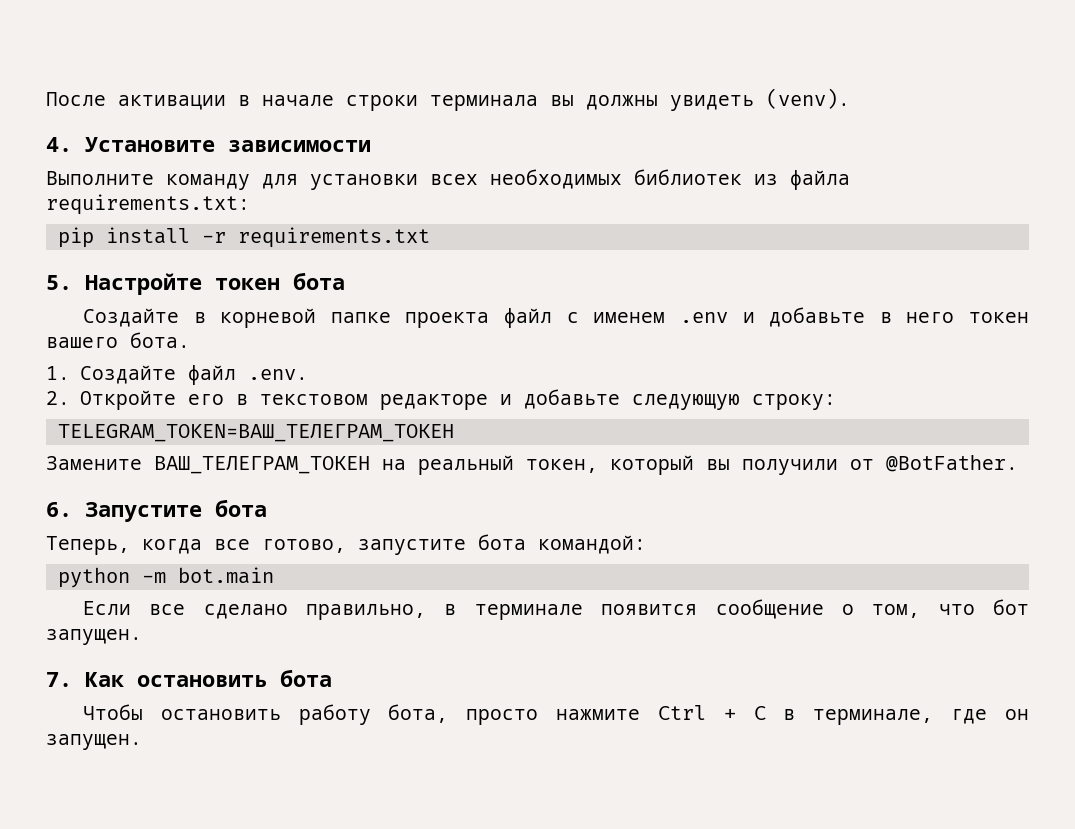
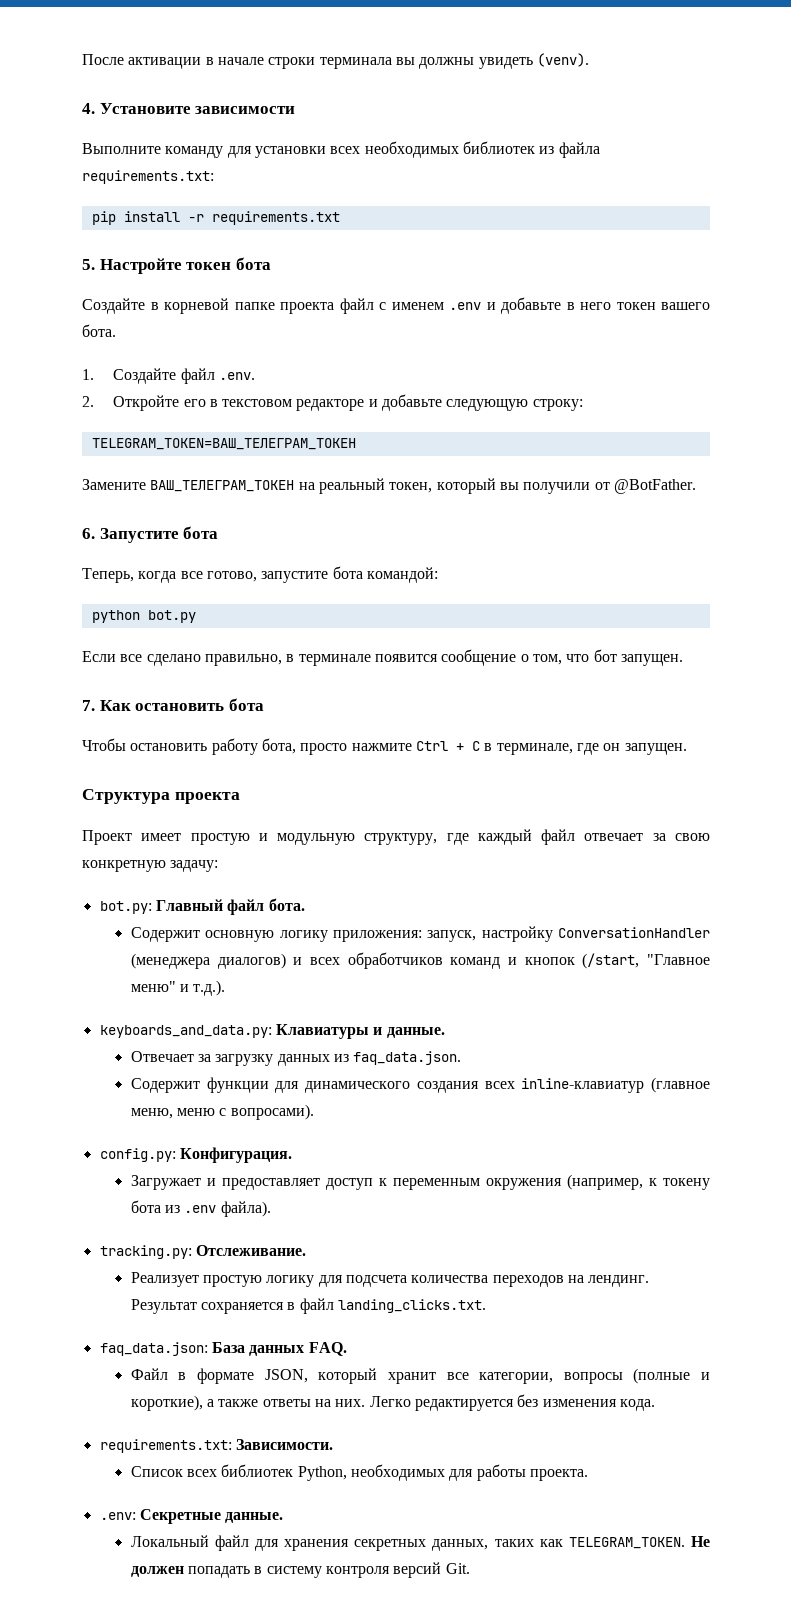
- python -m bot.main
+ python bot.py
+ Структура проекта
+ Проект имеет простую и модульную структуру, где каждый файл отвечает за свою конкретную задачу:
+ bot.py: Главный файл бота.
+ Содержит основную логику приложения: запуск, настройку ConversationHandler (менеджера диалогов) и всех обработчиков команд и кнопок (/start, "Главное меню" и т.д.).
+ keyboards_and_data.py: Клавиатуры и данные.
+ Отвечает за загрузку данных из faq_data.json.
+ Содержит функции для динамического создания всех inline-клавиатур (главное меню, меню с вопросами).
+ config.py: Конфигурация.
+ Загружает и предоставляет доступ к переменным окружения (например, к токену бота из .env файла).
+ tracking.py: Отслеживание.
+ Реализует простую логику для подсчета количества переходов на лендинг. Результат сохраняется в файл landing_clicks.txt.
+ faq_data.json: База данных FAQ.
+ Файл в формате JSON, который хранит все категории, вопросы (полные и короткие), а также ответы на них. Легко редактируется без изменения кода.
+ requirements.txt: Зависимости.
+ Список всех библиотек Python, необходимых для работы проекта.
+ .env: Секретные данные.
+ Локальный файл для хранения секретных данных, таких как TELEGRAM_TOKEN. Не должен попадать в систему контроля версий Git.

